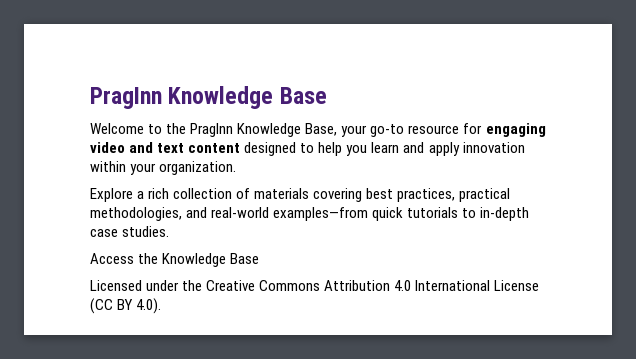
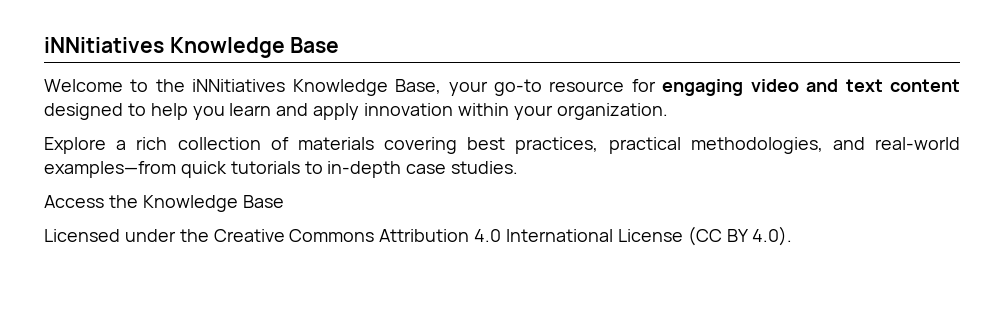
- PragInn Knowledge Base
+ iNNitiatives Knowledge Base
- Welcome to the PragInn Knowledge Base, your go-to resource for engaging video and text content designed to help you learn and apply innovation within your organization.
+ Welcome to the iNNitiatives Knowledge Base, your go-to resource for engaging video and text content designed to help you learn and apply innovation within your organization.

